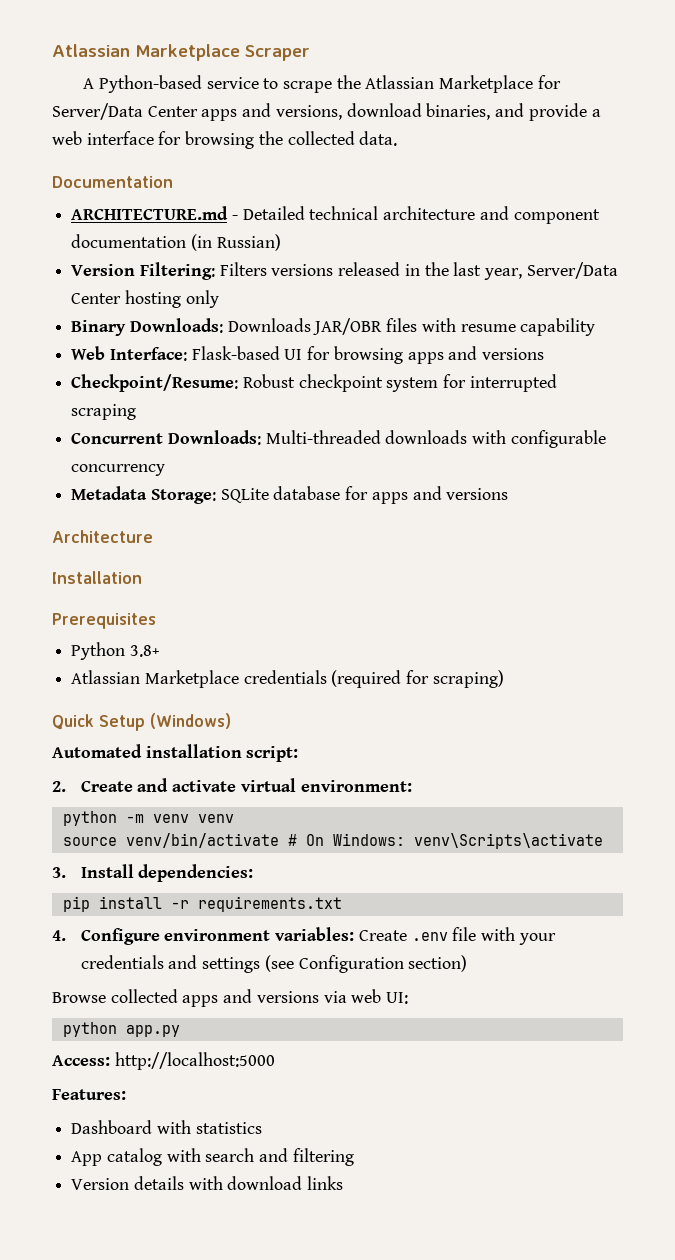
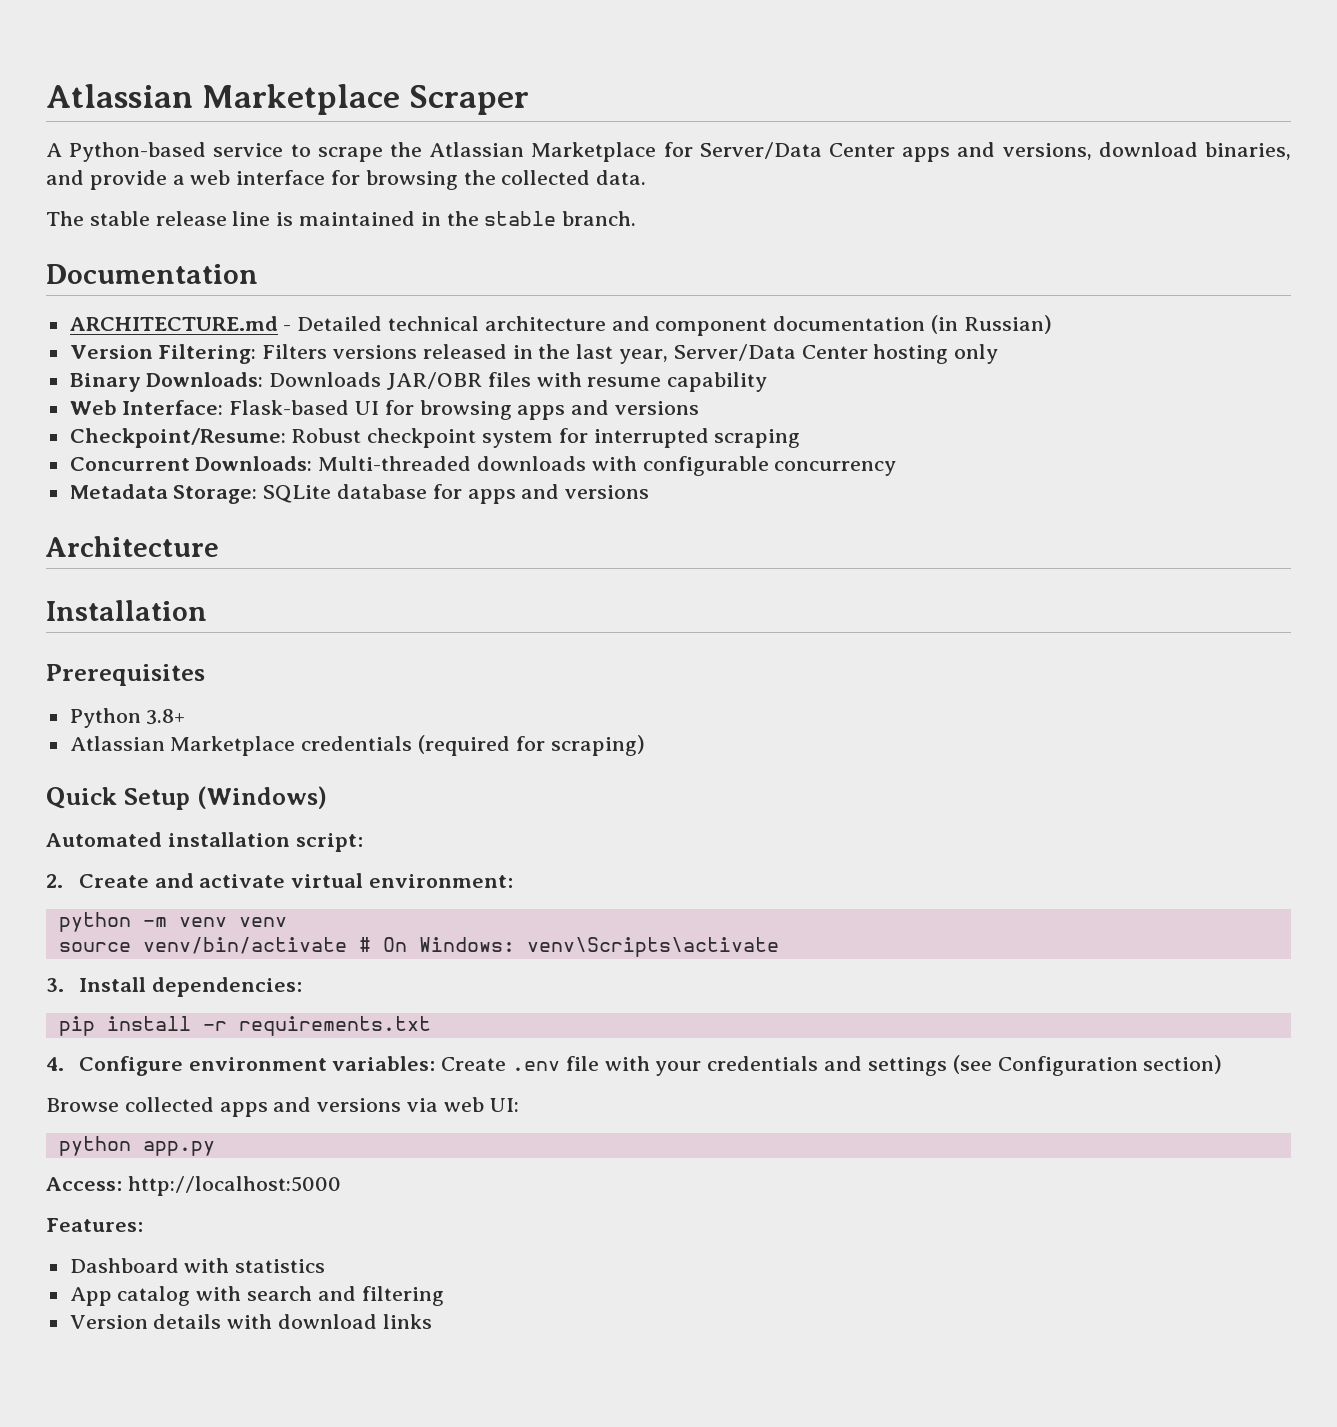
+ The stable release line is maintained in the stable branch.

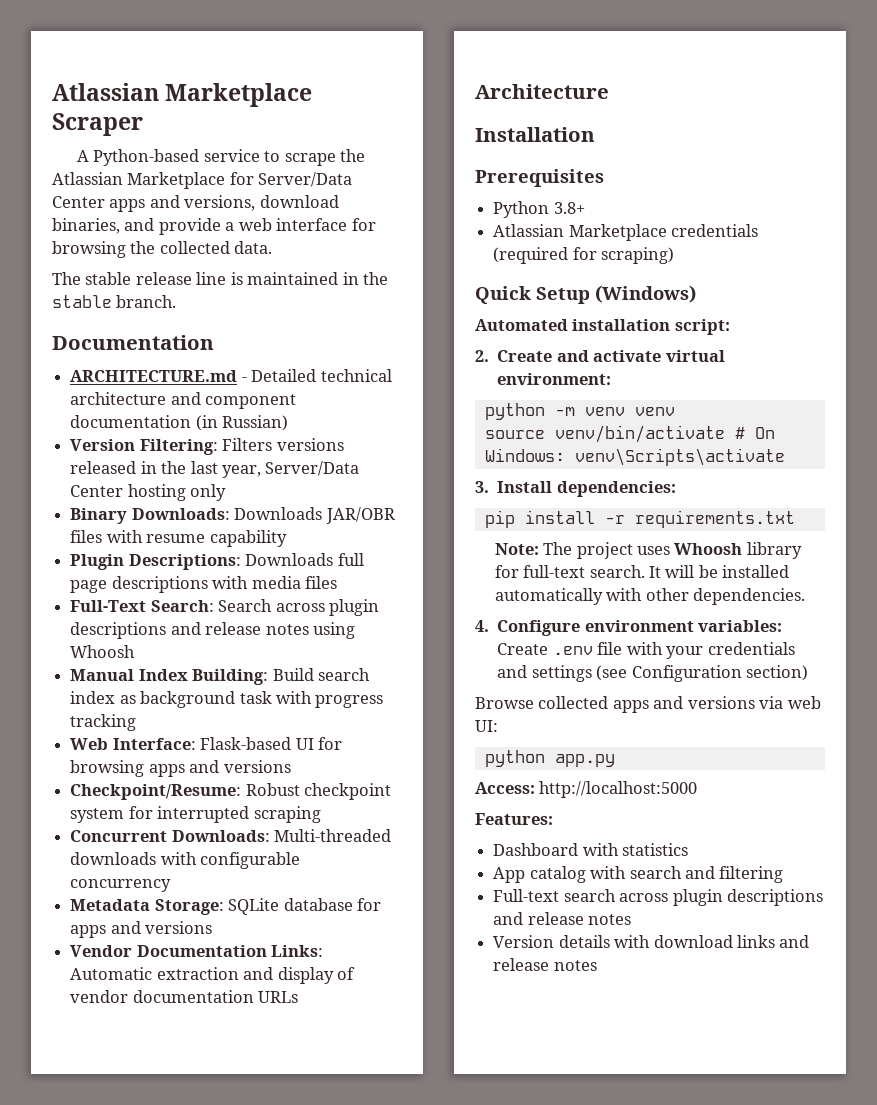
+ Plugin Descriptions: Downloads full page descriptions with media files
+ Full-Text Search: Search across plugin descriptions and release notes using Whoosh
+ Manual Index Building: Build search index as background task with progress tracking
+ Vendor Documentation Links: Automatic extraction and display of vendor documentation URLs
+ Note: The project uses Whoosh library for full-text search. It will be installed automatically with other dependencies.
+ Full-text search across plugin descriptions and release notes
- Version details with download links
+ Version details with download links and release notes

